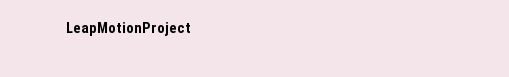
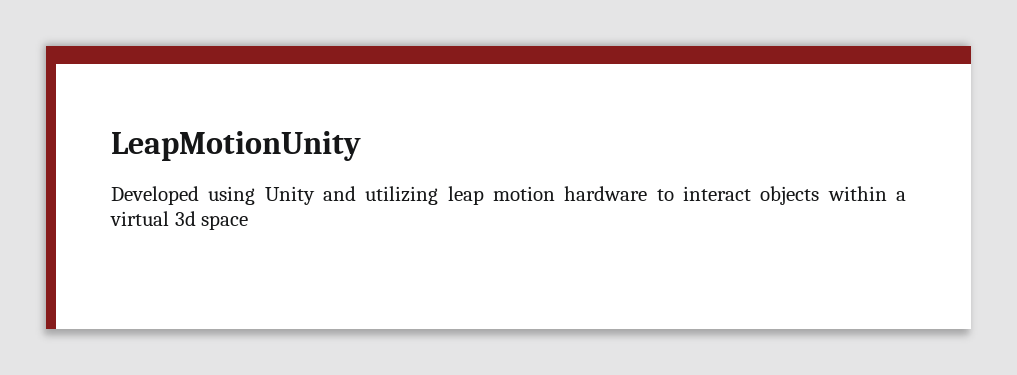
- LeapMotionProject
+ LeapMotionUnity
+ Developed using Unity and utilizing leap motion hardware to interact objects within a virtual 3d space

